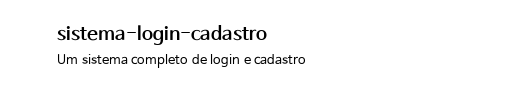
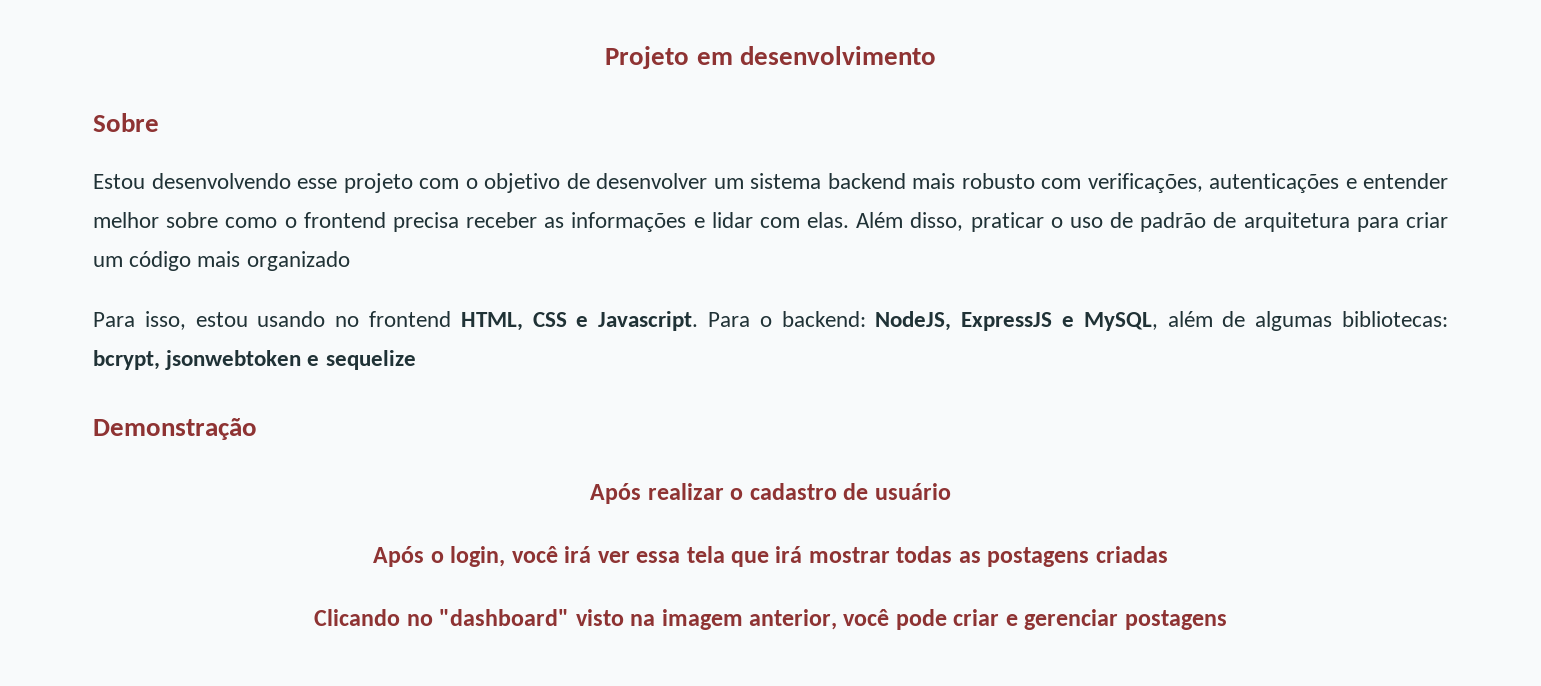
- sistema-login-cadastro
- Um sistema completo de login e cadastro
+ Projeto em desenvolvimento
+ Sobre
+ Estou desenvolvendo esse projeto com o objetivo de desenvolver um sistema backend mais robusto com verificações, autenticações e entender melhor sobre como o frontend precisa receber as informações e lidar com elas. Além disso, praticar o uso de padrão de arquitetura para criar um código mais organizado
+ Para isso, estou usando no frontend HTML, CSS e Javascript. Para o backend: NodeJS, ExpressJS e MySQL, além de algumas bibliotecas: bcrypt, jsonwebtoken e sequelize
+ Demonstração
+ Após realizar o cadastro de usuário
+ Após o login, você irá ver essa tela que irá mostrar todas as postagens criadas
+ Clicando no "dashboard" visto na imagem anterior, você pode criar e gerenciar postagens

